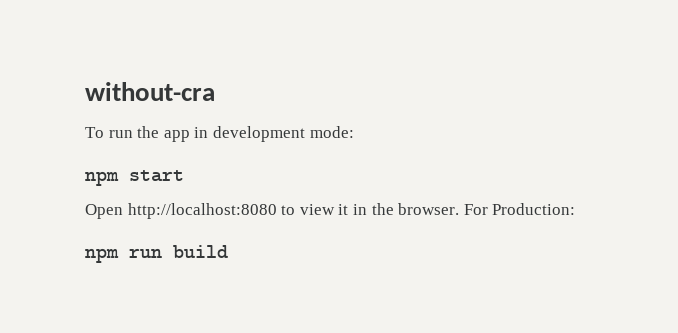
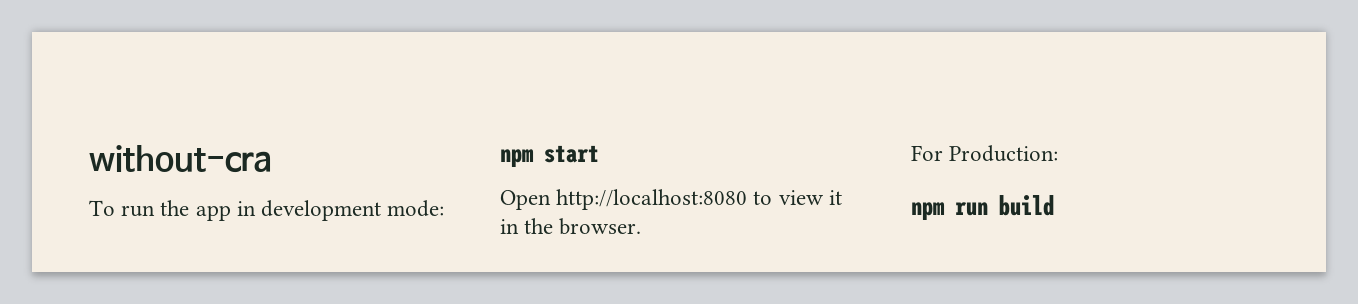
- Open http://localhost:8080 to view it in the browser. For Production:
+ Open http://localhost:8080 to view it in the browser.
+ For Production:

